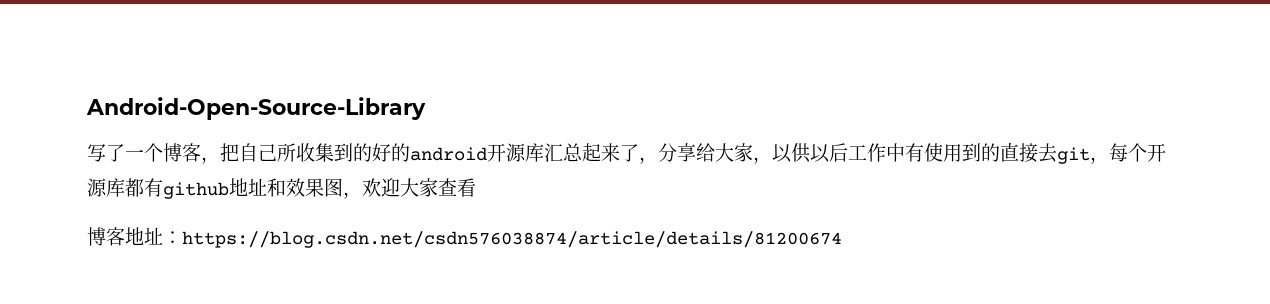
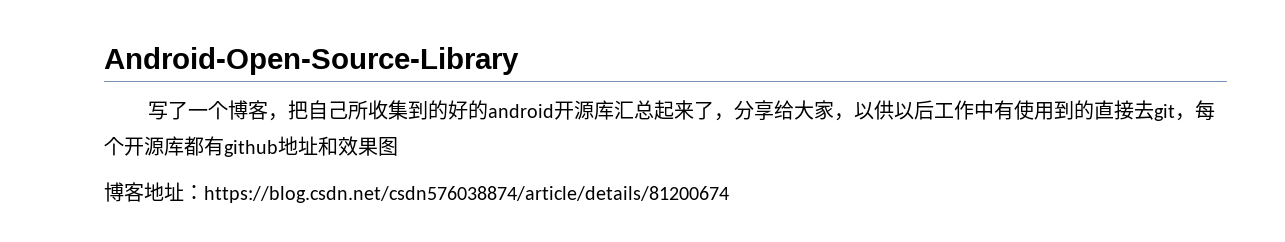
- 写了一个博客，把自己所收集到的好的android开源库汇总起来了，分享给大家，以供以后工作中有使用到的直接去git，每个开源库都有github地址和效果图，欢迎大家查看
+ 写了一个博客，把自己所收集到的好的android开源库汇总起来了，分享给大家，以供以后工作中有使用到的直接去git，每个开源库都有github地址和效果图

